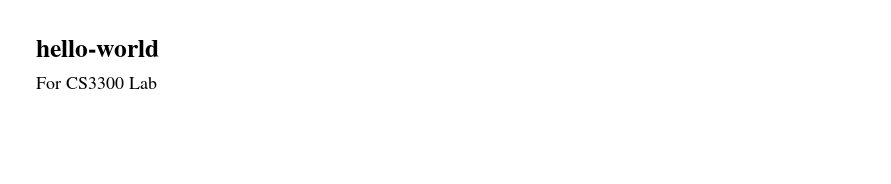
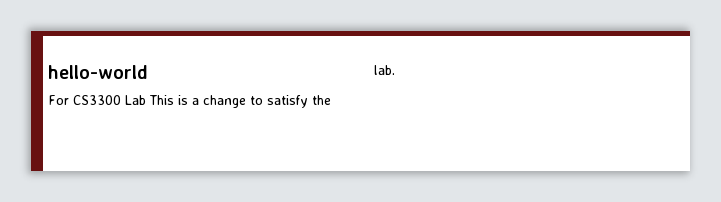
- For CS3300 Lab
+ For CS3300 Lab This is a change to satisfy the lab.

